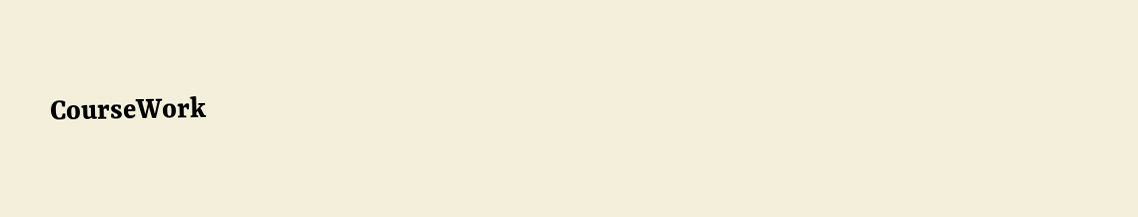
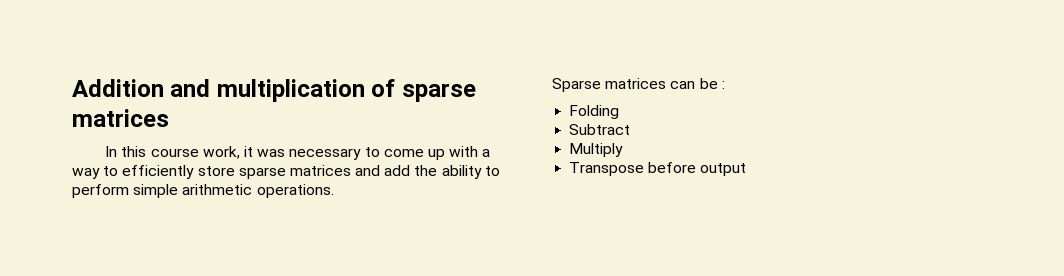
- CourseWork
+ Addition and multiplication of sparse matrices
+ In this course work, it was necessary to come up with a way to efficiently store sparse matrices and add the ability to perform simple arithmetic operations.
+ Sparse matrices can be :
+ Folding
+ Subtract
+ Multiply
+ Transpose before output

